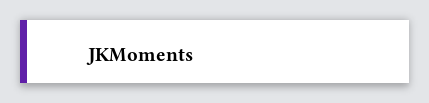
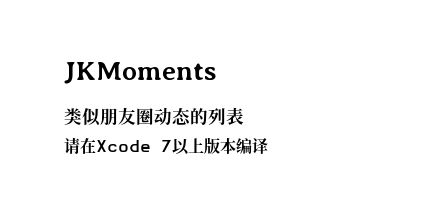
+ 类似朋友圈动态的列表
+ 请在Xcode 7以上版本编译

